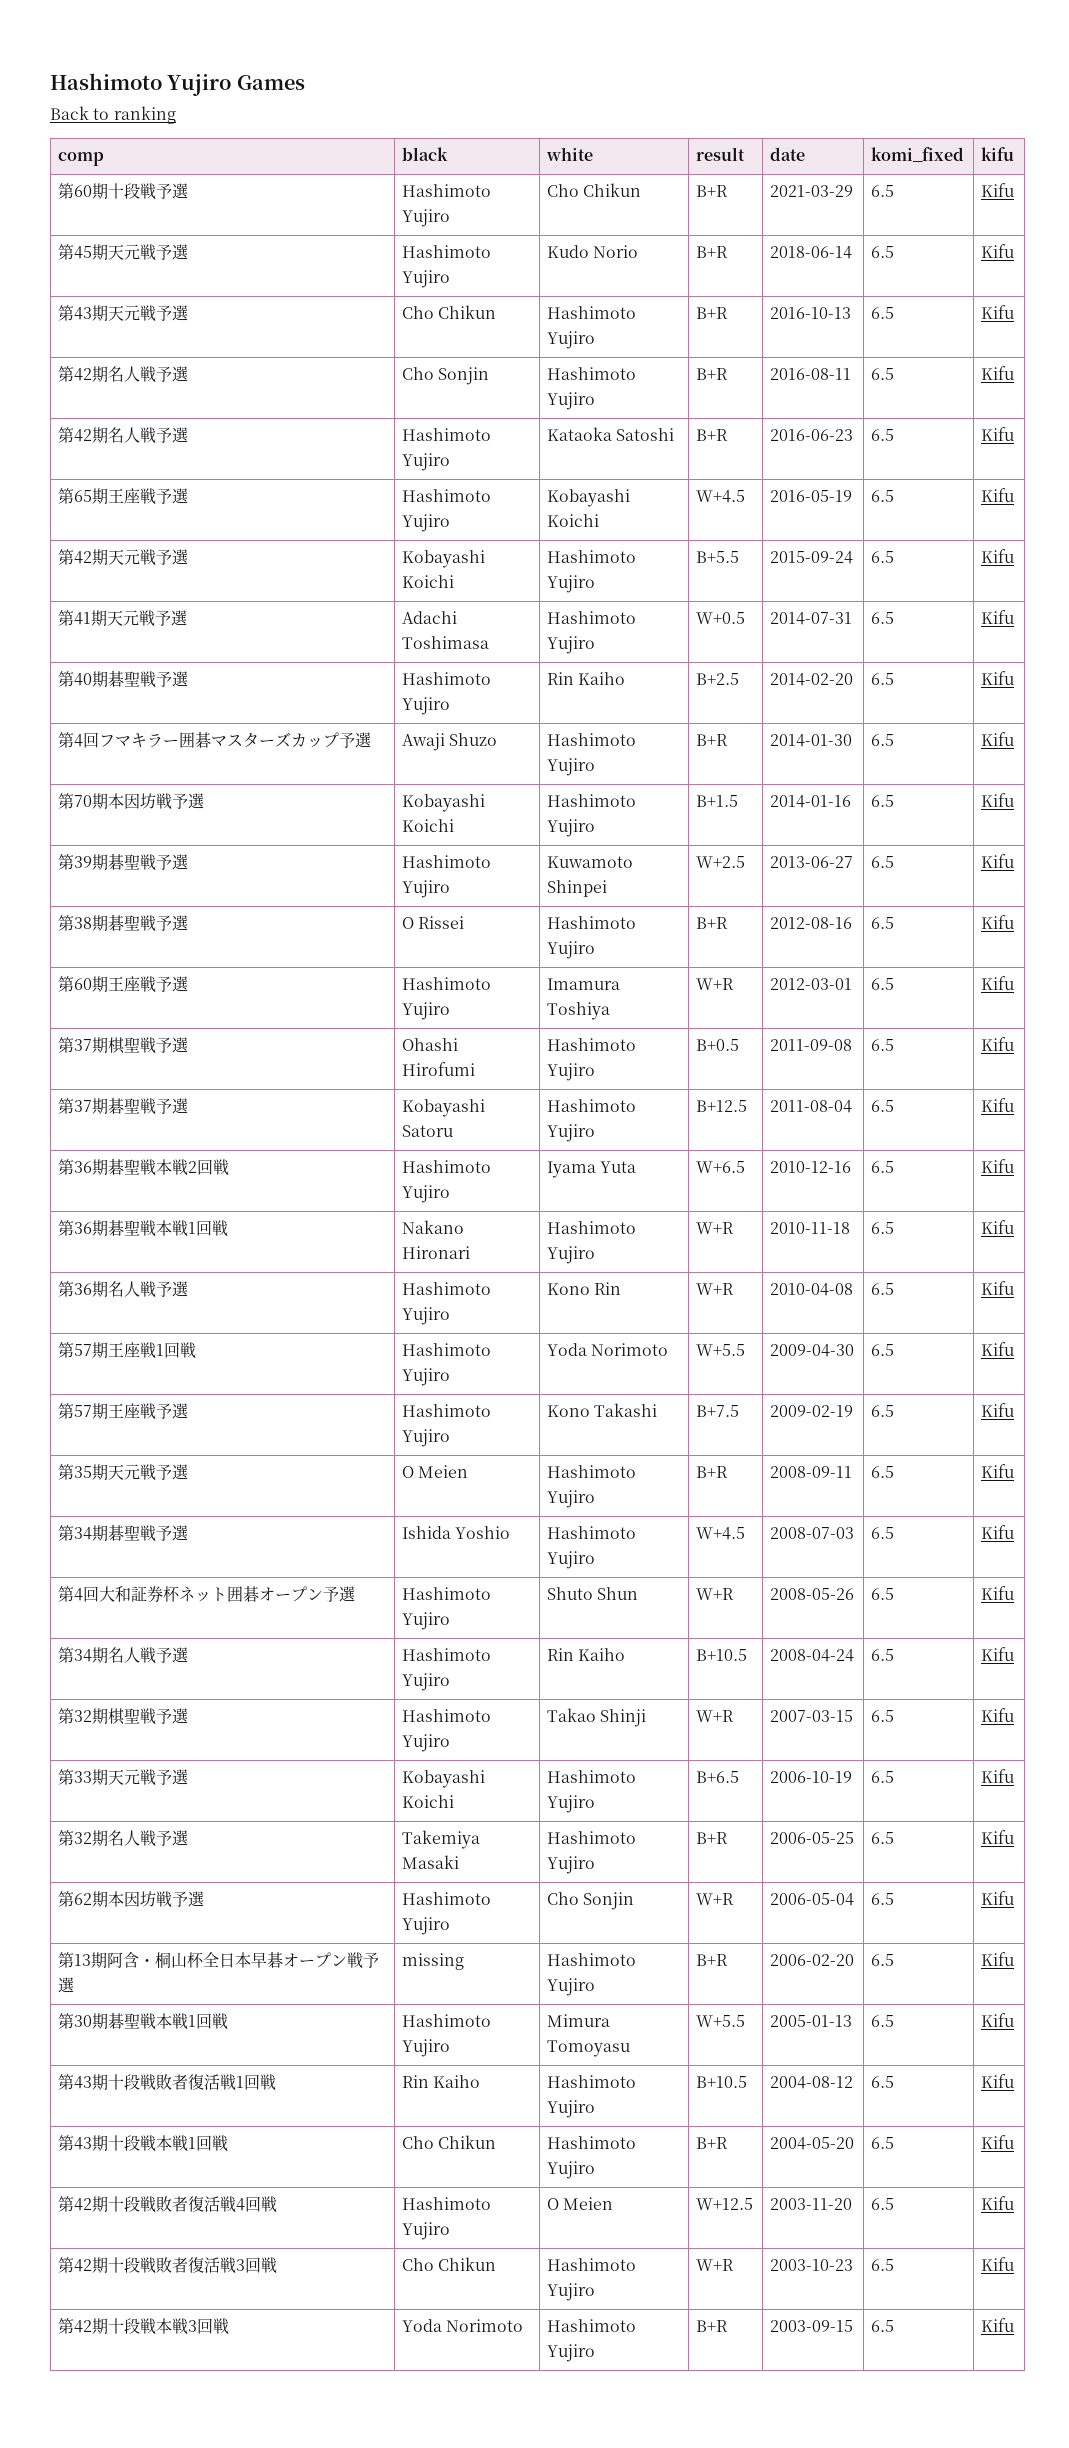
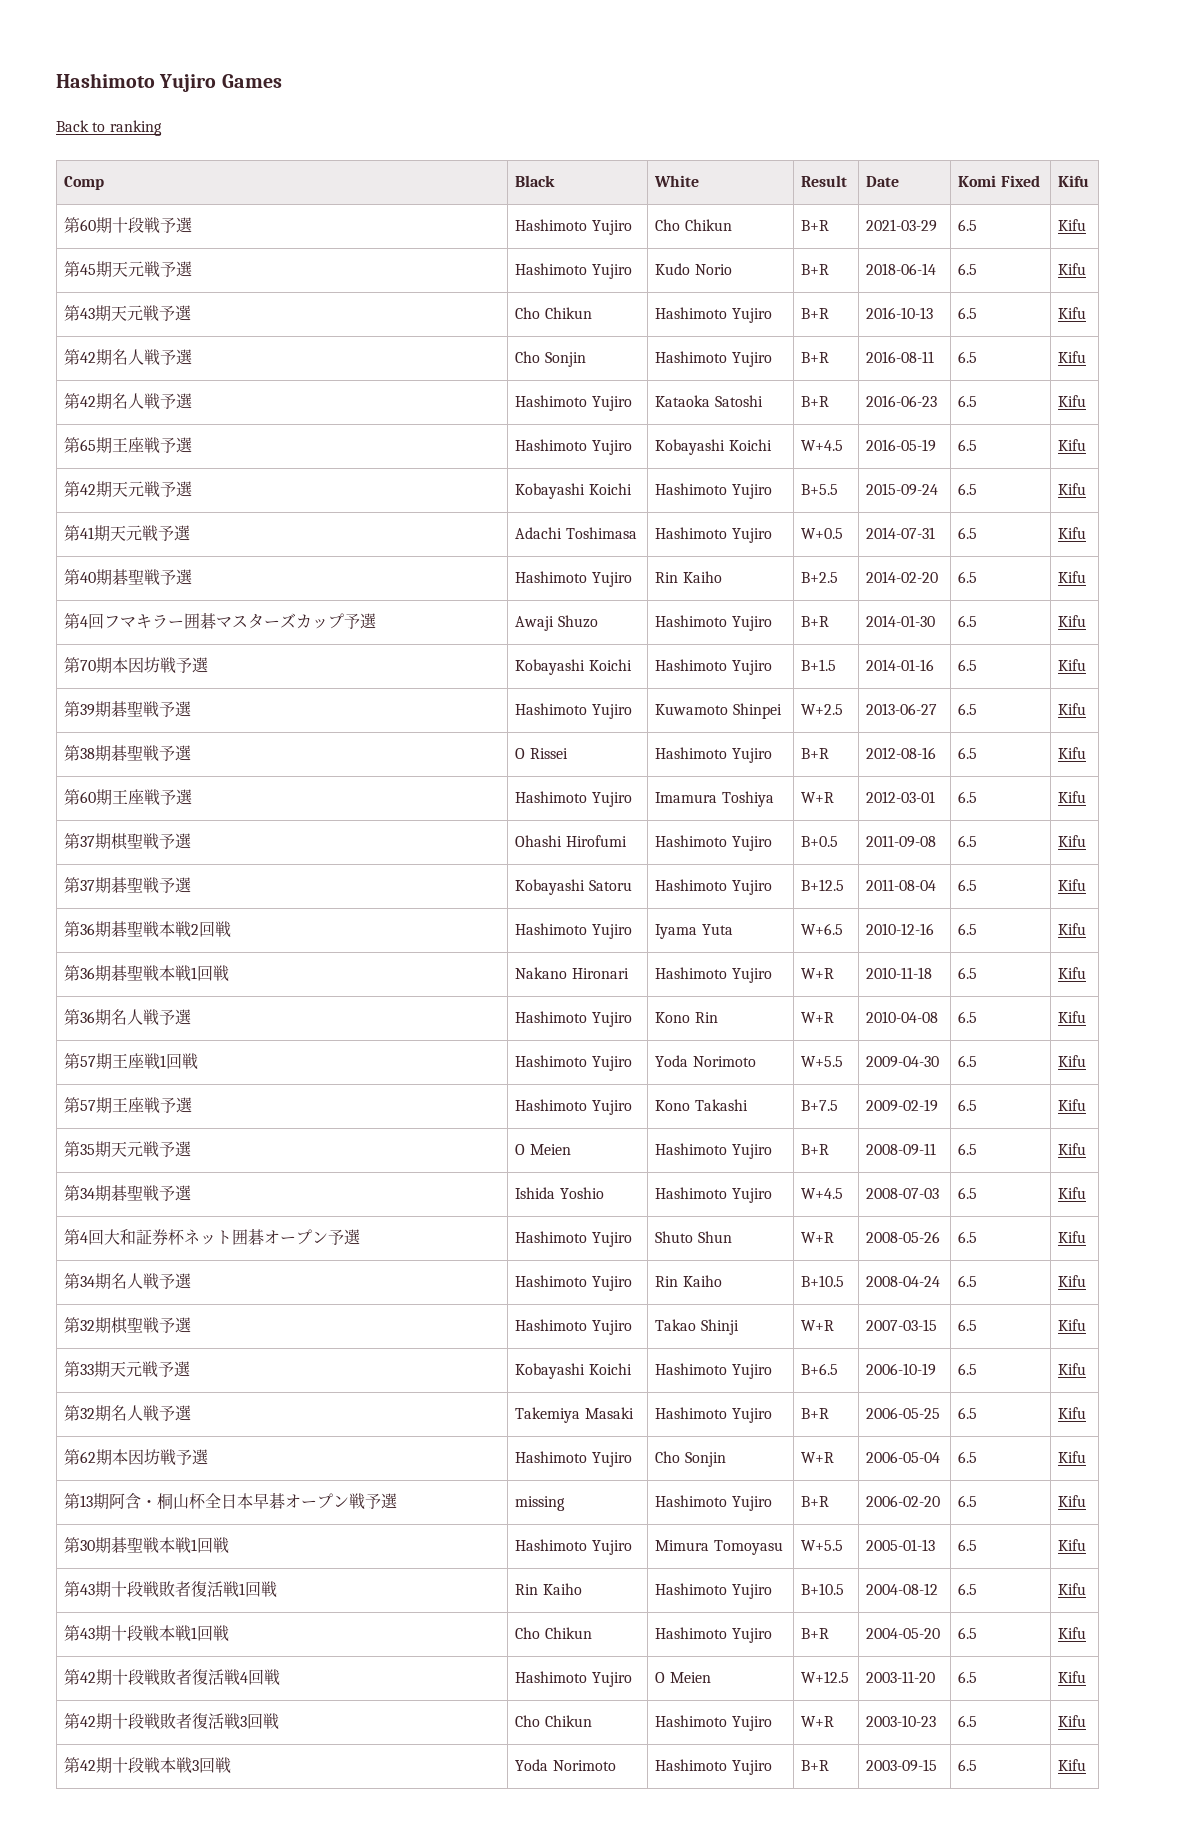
- comp | black | white | result | date | komi_fixed | kifu
+ Comp | Black | White | Result | Date | Komi Fixed | Kifu

